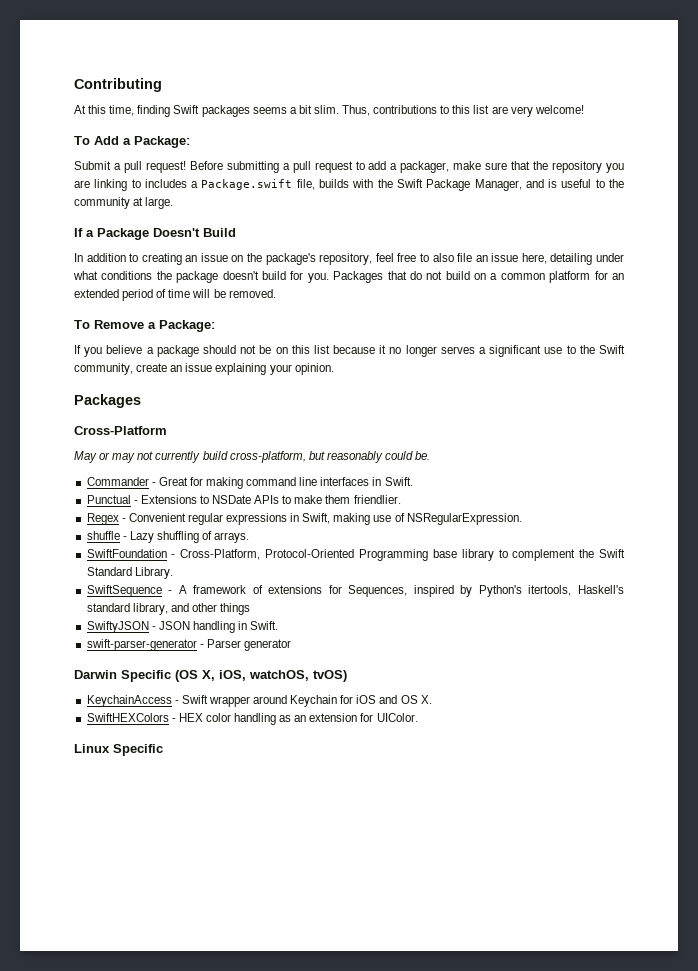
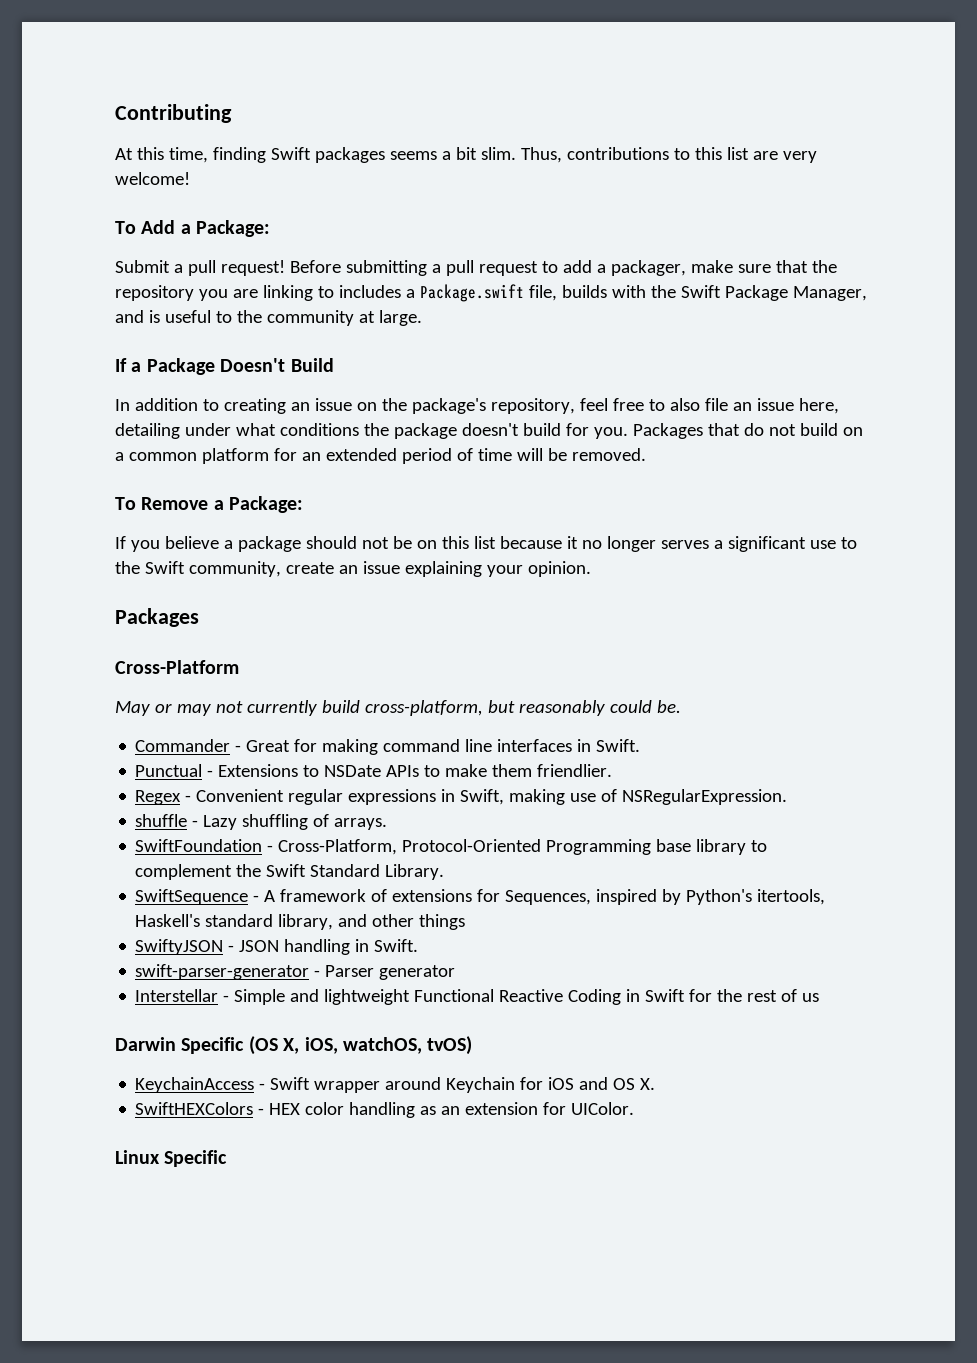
+ Interstellar - Simple and lightweight Functional Reactive Coding in Swift for the rest of us

